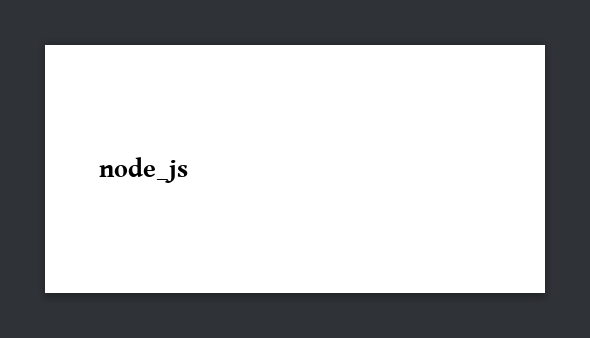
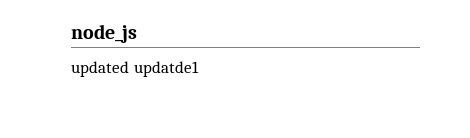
+ updated updatde1

